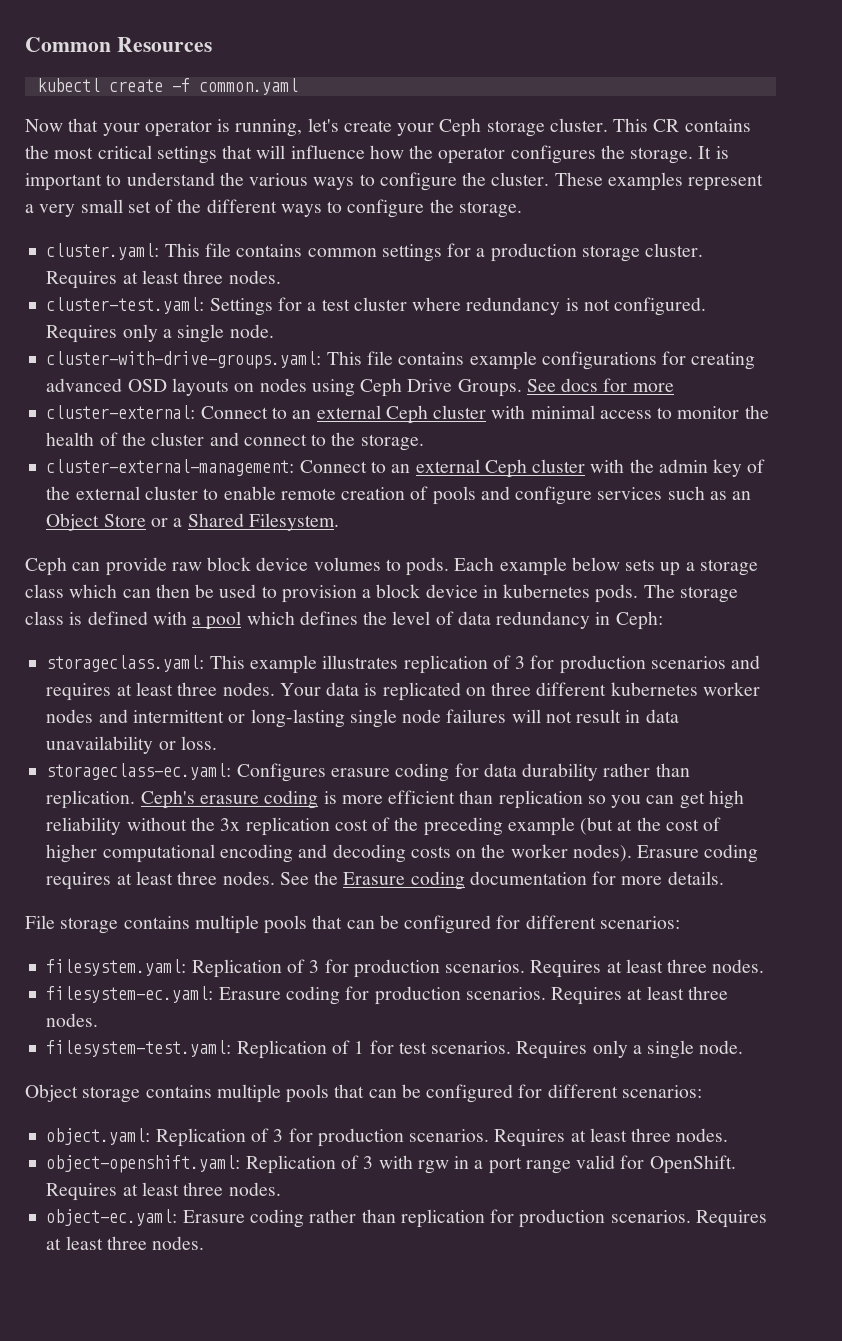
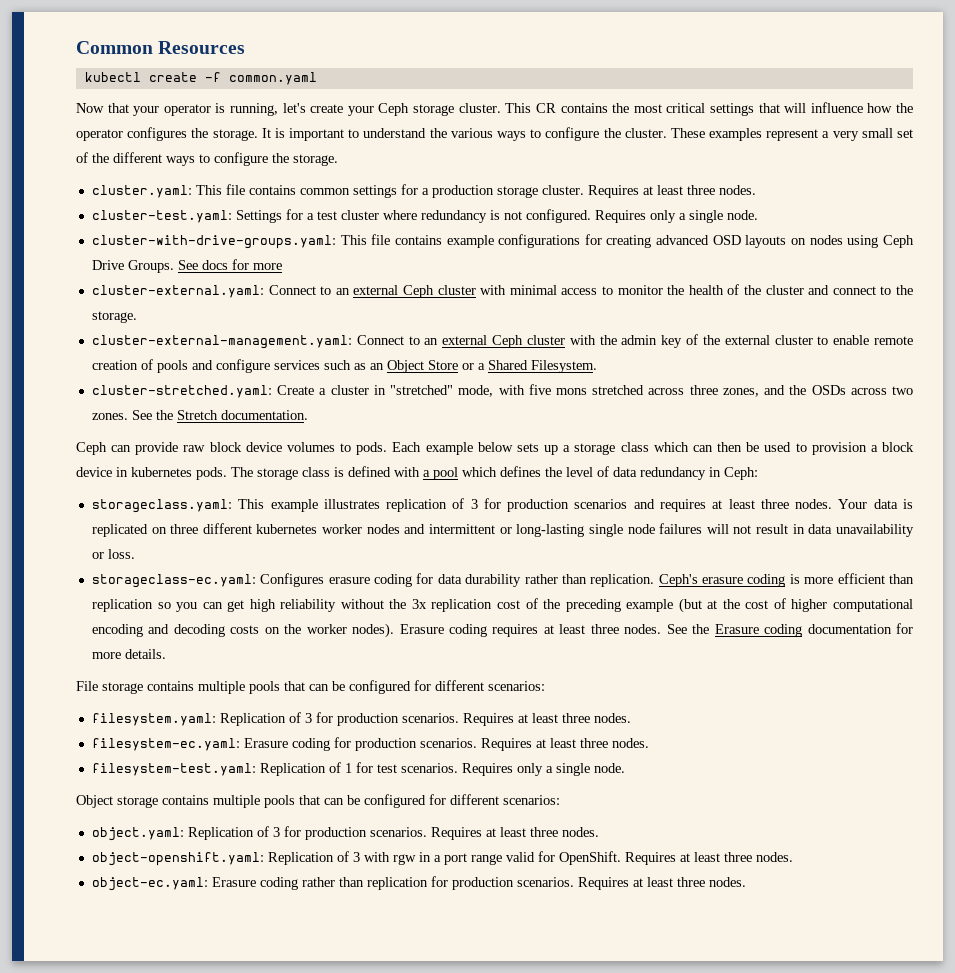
- cluster-external: Connect to an external Ceph cluster with minimal access to monitor the health of the cluster and connect to the storage.
+ cluster-external.yaml: Connect to an external Ceph cluster with minimal access to monitor the health of the cluster and connect to the storage.
- cluster-external-management: Connect to an external Ceph cluster with the admin key of the external cluster to enable remote creation of pools and configure services such as an Object Store or a Shared Filesystem.
+ cluster-external-management.yaml: Connect to an external Ceph cluster with the admin key of the external cluster to enable remote creation of pools and configure services such as an Object Store or a Shared Filesystem.
+ cluster-stretched.yaml: Create a cluster in "stretched" mode, with five mons stretched across three zones, and the OSDs across two zones. See the Stretch documentation.

